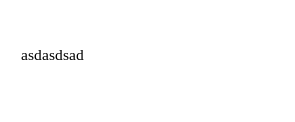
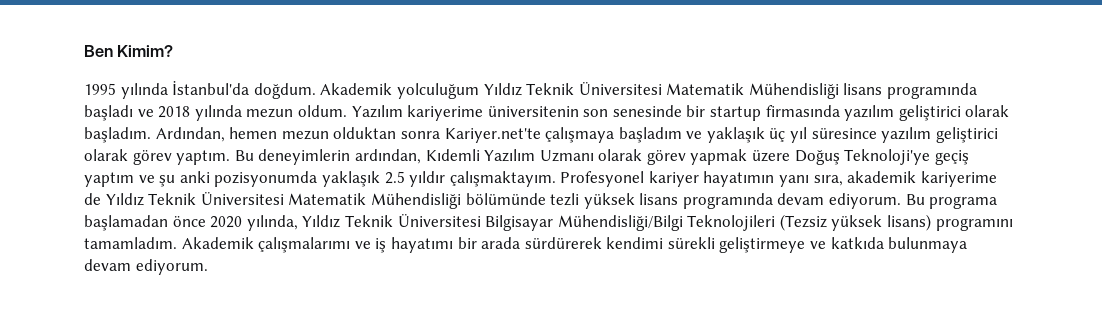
- asdasdsad
+ Ben Kimim?
+ 1995 yılında İstanbul'da doğdum. Akademik yolculuğum Yıldız Teknik Üniversitesi Matematik Mühendisliği lisans programında başladı ve 2018 yılında mezun oldum. Yazılım kariyerime üniversitenin son senesinde bir startup firmasında yazılım geliştirici olarak başladım. Ardından, hemen mezun olduktan sonra Kariyer.net'te çalışmaya başladım ve yaklaşık üç yıl süresince yazılım geliştirici olarak görev yaptım. Bu deneyimlerin ardından, Kıdemli Yazılım Uzmanı olarak görev yapmak üzere Doğuş Teknoloji'ye geçiş yaptım ve şu anki pozisyonumda yaklaşık 2.5 yıldır çalışmaktayım. Profesyonel kariyer hayatımın yanı sıra, akademik kariyerime de Yıldız Teknik Üniversitesi Matematik Mühendisliği bölümünde tezli yüksek lisans programında devam ediyorum. Bu programa başlamadan önce 2020 yılında, Yıldız Teknik Üniversitesi Bilgisayar Mühendisliği/Bilgi Teknolojileri (Tezsiz yüksek lisans) programını tamamladım. Akademik çalışmalarımı ve iş hayatımı bir arada sürdürerek kendimi sürekli geliştirmeye ve katkıda bulunmaya devam ediyorum.

